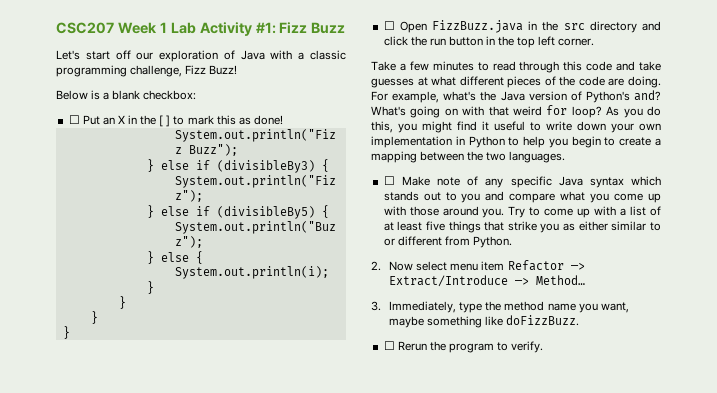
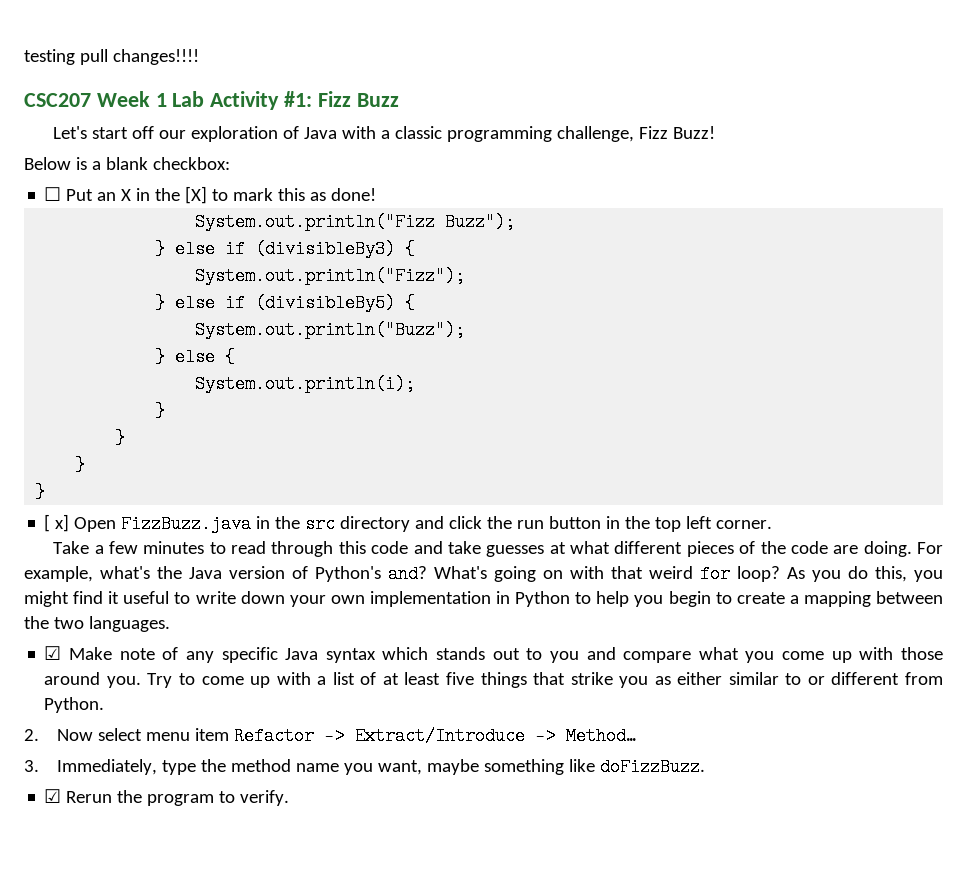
+ testing pull changes!!!!
- ☐ Put an X in the [ ] to mark this as done!
+ ☐ Put an X in the [X] to mark this as done!
- ☐ Open FizzBuzz.java in the src directory and click the run button in the top left corner.
+ [ x] Open FizzBuzz.java in the src directory and click the run button in the top left corner.
- ☐ Make note of any specific Java syntax which stands out to you and compare what you come up with those around you.
+ ☑ Make note of any specific Java syntax which stands out to you and compare what you come up with those around you.
- ☐ Rerun the program to verify.
+ ☑ Rerun the program to verify.

